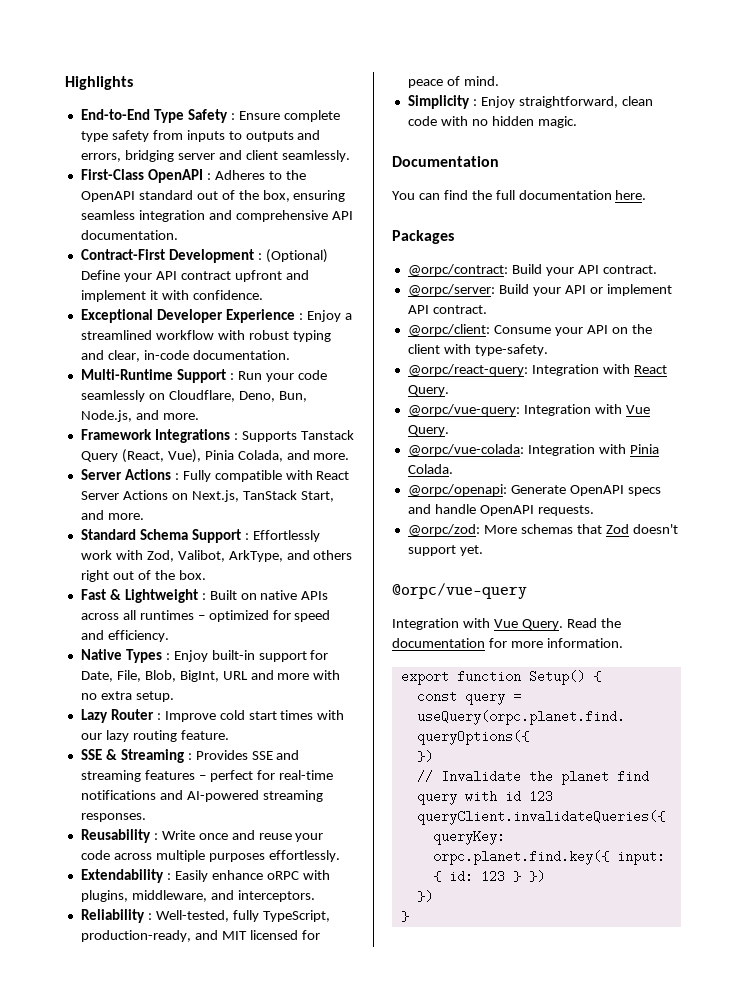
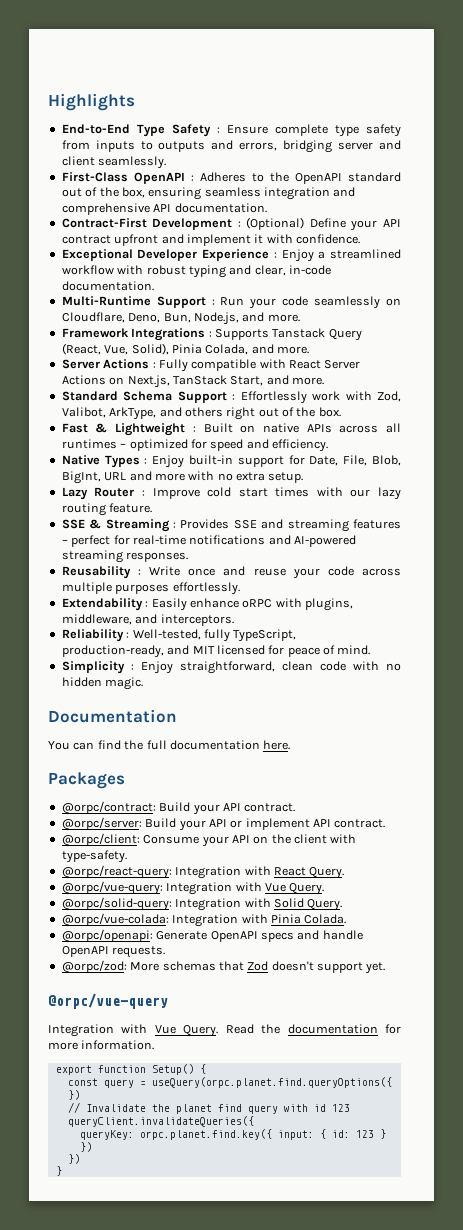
- Framework Integrations : Supports Tanstack Query (React, Vue), Pinia Colada, and more.
+ Framework Integrations : Supports Tanstack Query (React, Vue, Solid), Pinia Colada, and more.
+ @orpc/solid-query: Integration with Solid Query.

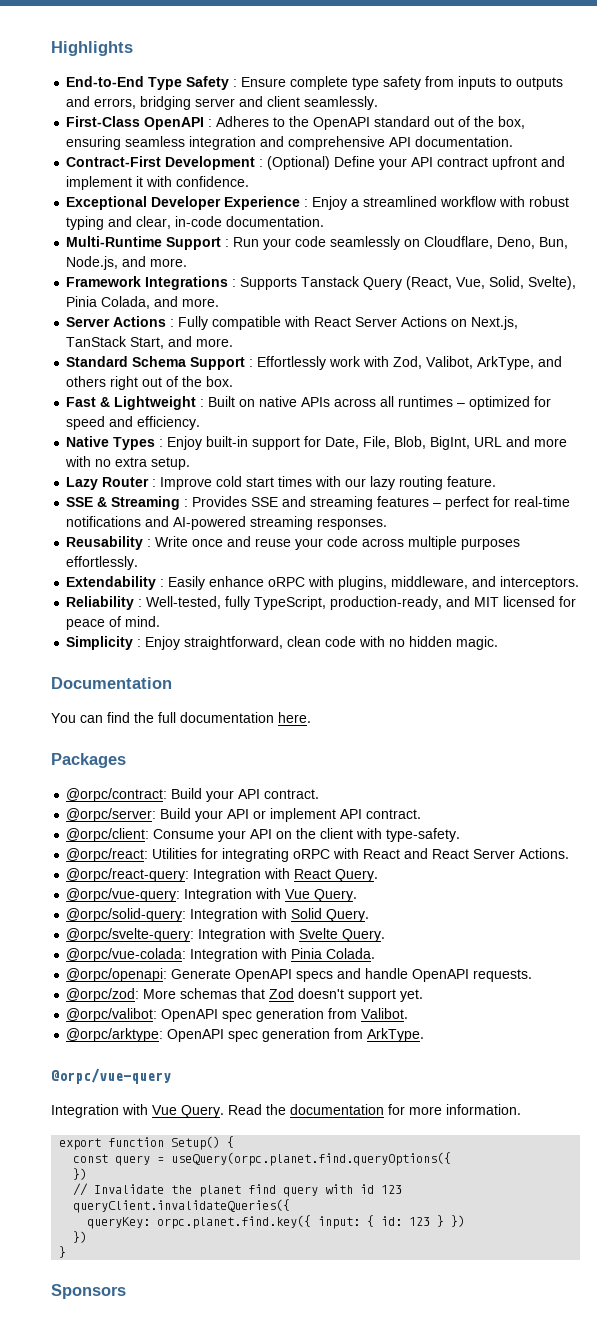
- Framework Integrations : Supports Tanstack Query (React, Vue, Solid), Pinia Colada, and more.
+ Framework Integrations : Supports Tanstack Query (React, Vue, Solid, Svelte), Pinia Colada, and more.
+ @orpc/react: Utilities for integrating oRPC with React and React Server Actions.
+ @orpc/svelte-query: Integration with Svelte Query.
+ @orpc/valibot: OpenAPI spec generation from Valibot.
+ @orpc/arktype: OpenAPI spec generation from ArkType.
+ Sponsors

